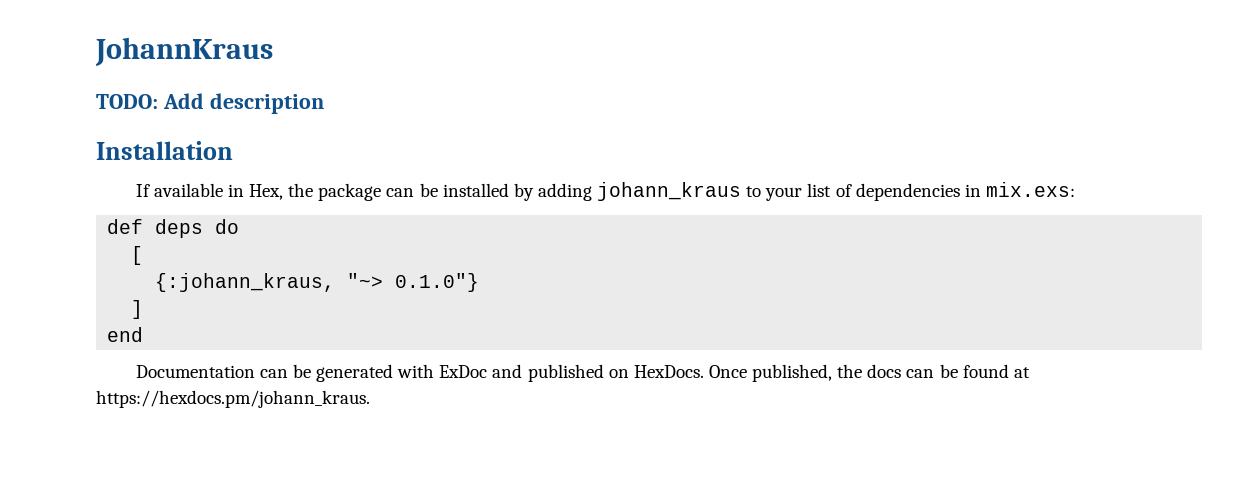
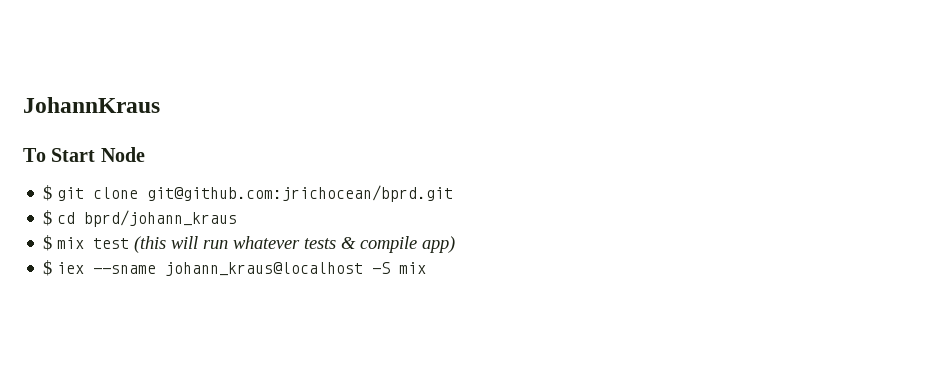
- TODO: Add description
- Installation
- If available in Hex, the package can be installed by adding johann_kraus to your list of dependencies in mix.exs:
- def deps do
- [
- {:johann_kraus, "~> 0.1.0"}
- ]
- end
- Documentation can be generated with ExDoc and published on HexDocs. Once published, the docs can be found at https://hexdocs.pm/johann_kraus.
+ To Start Node
+ $ git clone git@github.com:jrichocean/bprd.git
+ $ cd bprd/johann_kraus
+ $ mix test (this will run whatever tests & compile app)
+ $ iex --sname johann_kraus@localhost -S mix

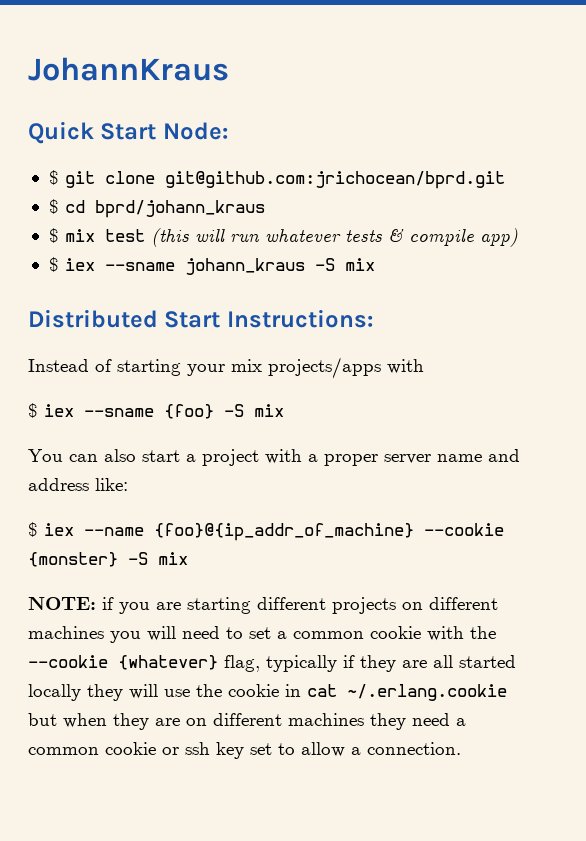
- To Start Node
+ Quick Start Node:
- $ iex --sname johann_kraus@localhost -S mix
+ $ iex --sname johann_kraus -S mix
+ Distributed Start Instructions:
+ Instead of starting your mix projects/apps with
+ $ iex --sname {foo} -S mix
+ You can also start a project with a proper server name and address like:
+ $ iex --name {foo}@{ip_addr_of_machine} --cookie {monster} -S mix
+ NOTE: if you are starting different projects on different machines you will need to set a common cookie with the --cookie {whatever} flag, typically if they are all started locally they will use the cookie in cat ~/.erlang.cookie but when they are on different machines they need a common cookie or ssh key set to allow a connection.

